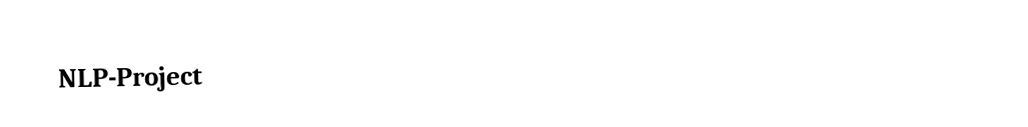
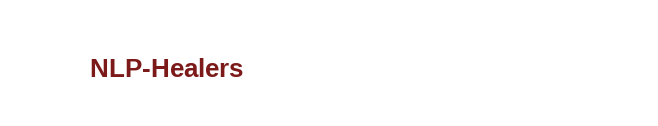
- NLP-Project
+ NLP-Healers

